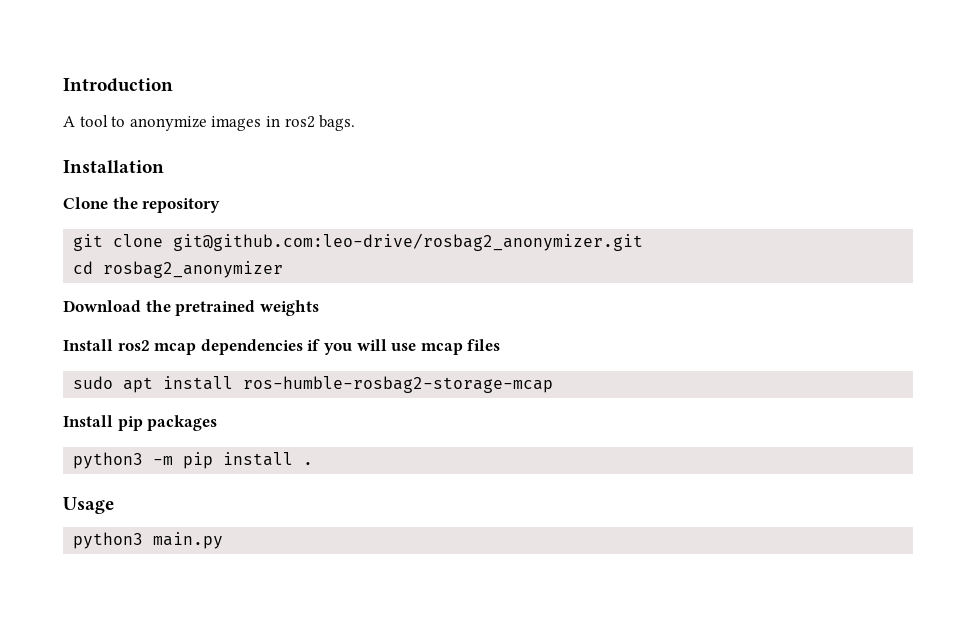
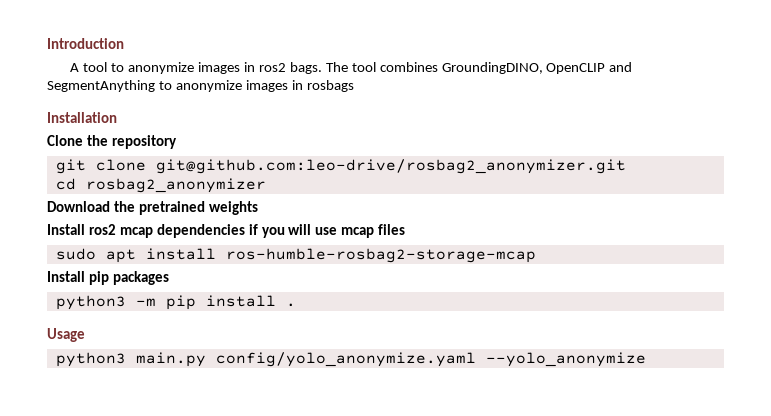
+ The tool combines GroundingDINO, OpenCLIP and SegmentAnything to anonymize images in rosbags
- python3 main.py
+ python3 main.py config/yolo_anonymize.yaml --yolo_anonymize

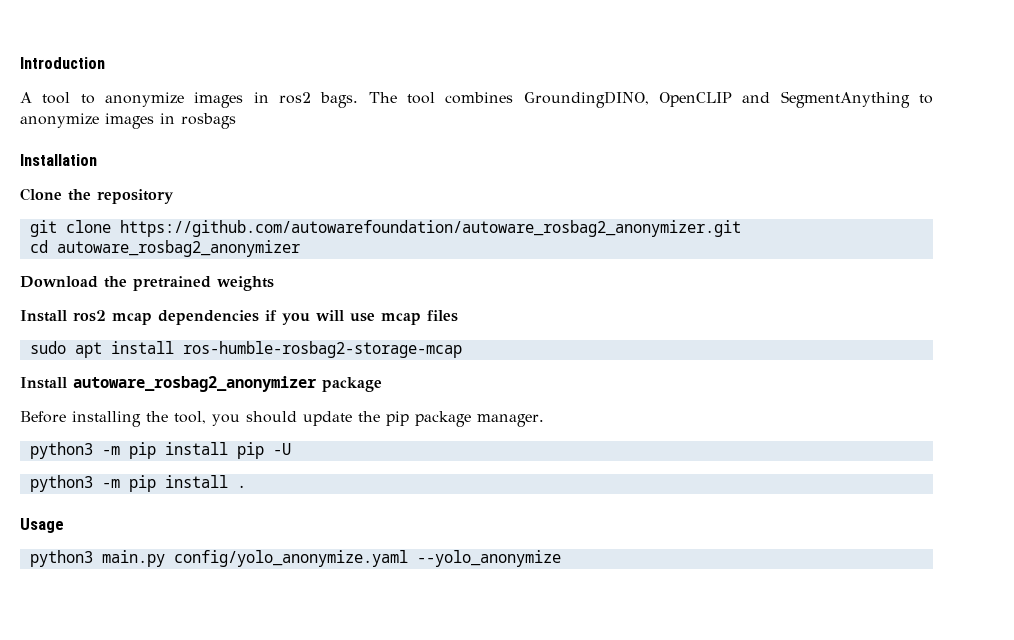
- git clone git@github.com:leo-drive/rosbag2_anonymizer.git
+ git clone https://github.com/autowarefoundation/autoware_rosbag2_anonymizer.git
- cd rosbag2_anonymizer
+ cd autoware_rosbag2_anonymizer
- Install pip packages
+ Install autoware_rosbag2_anonymizer package
+ Before installing the tool, you should update the pip package manager.
+ python3 -m pip install pip -U

